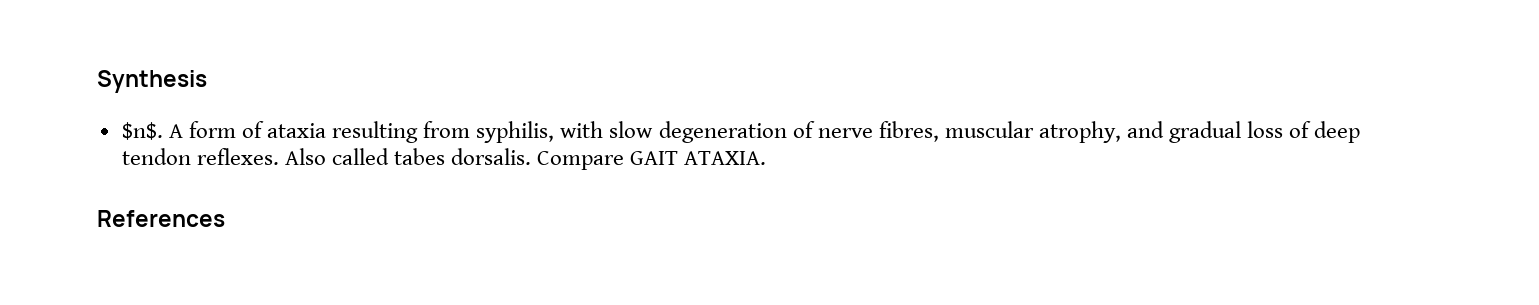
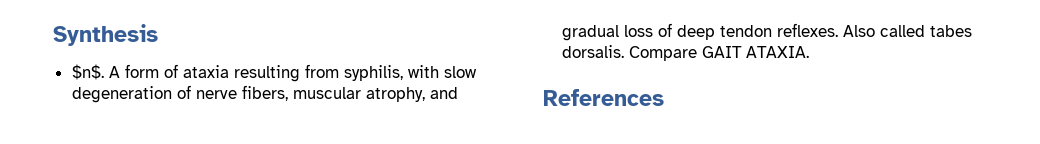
- A form of ataxia resulting from syphilis, with slow degeneration of nerve fibres, muscular atrophy, and gradual loss of deep tendon reflexes.
+ A form of ataxia resulting from syphilis, with slow degeneration of nerve fibers, muscular atrophy, and gradual loss of deep tendon reflexes.

